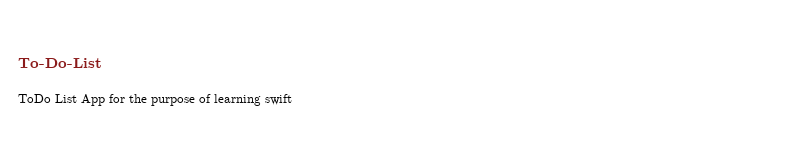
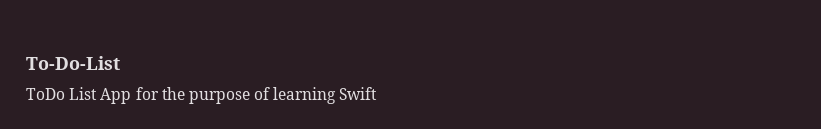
- ToDo List App for the purpose of learning swift
+ ToDo List App for the purpose of learning Swift

